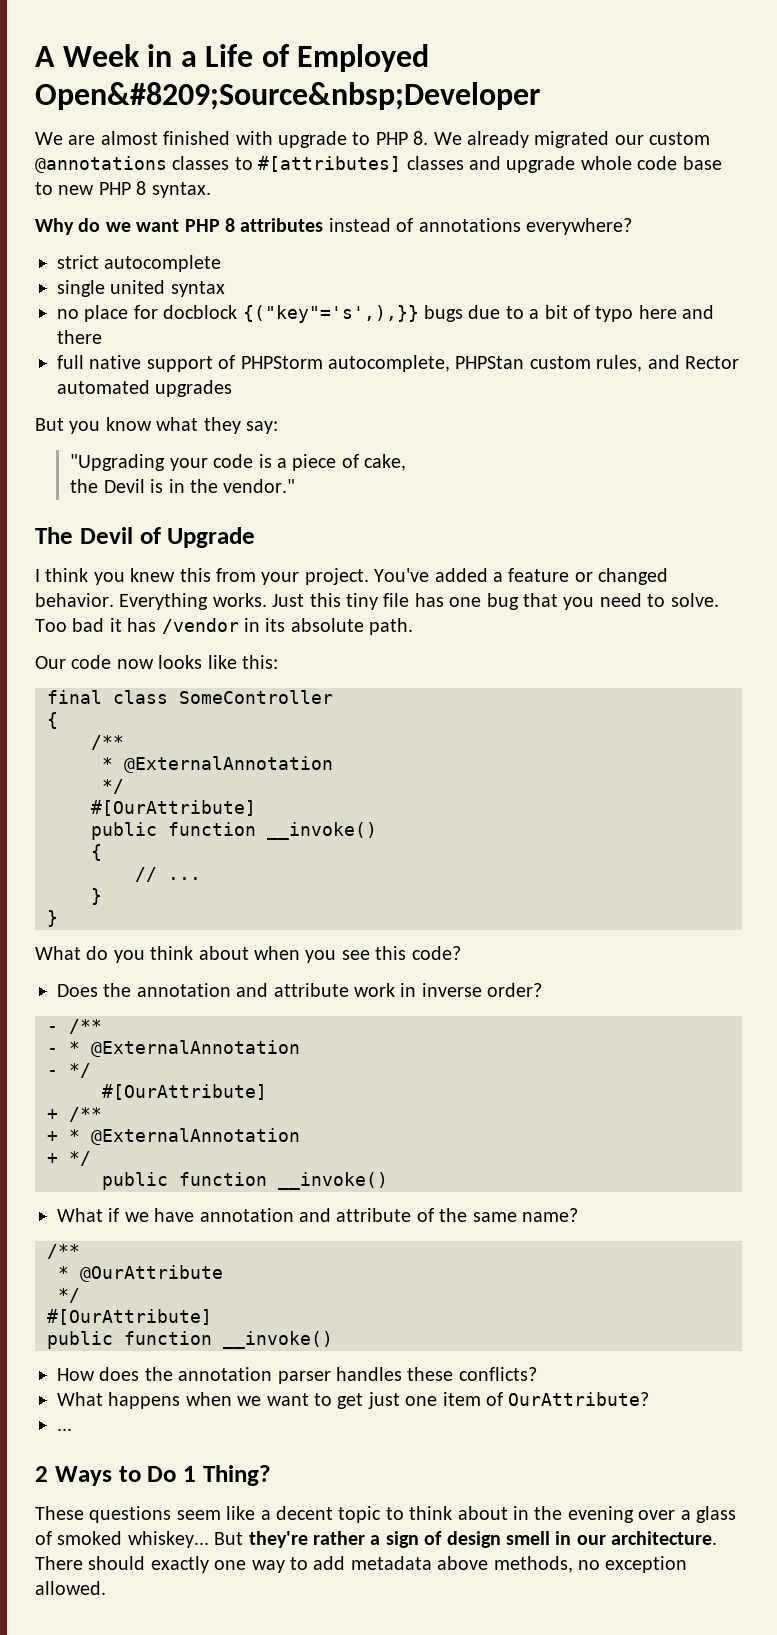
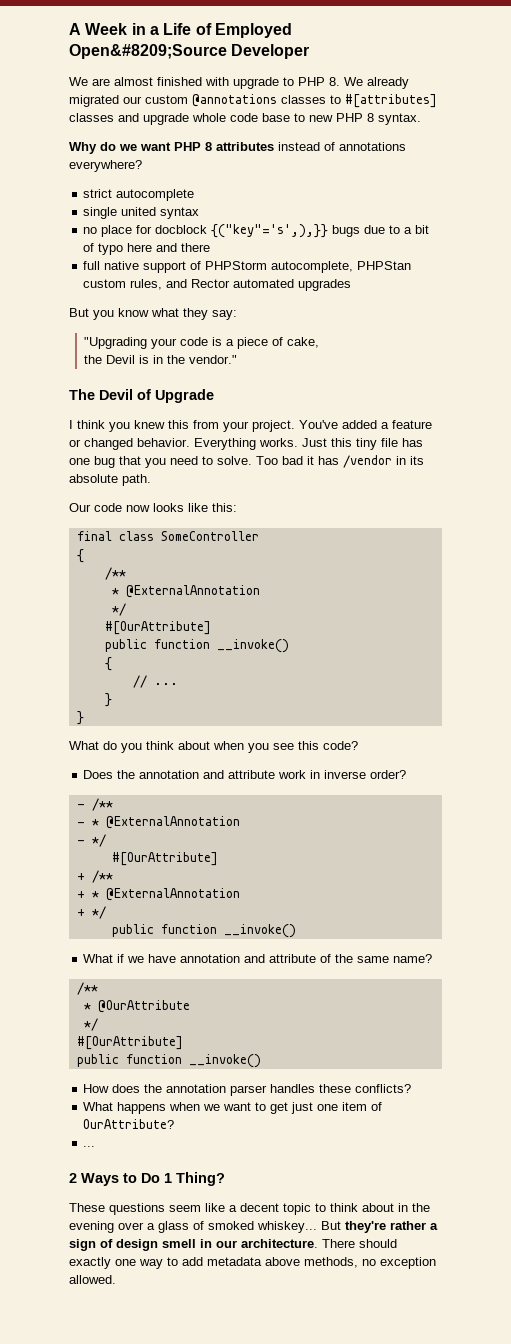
- A Week in a Life of Employed Open&#8209;Source&nbsp;Developer
+ A Week in a Life of Employed Open&#8209;Source Developer

